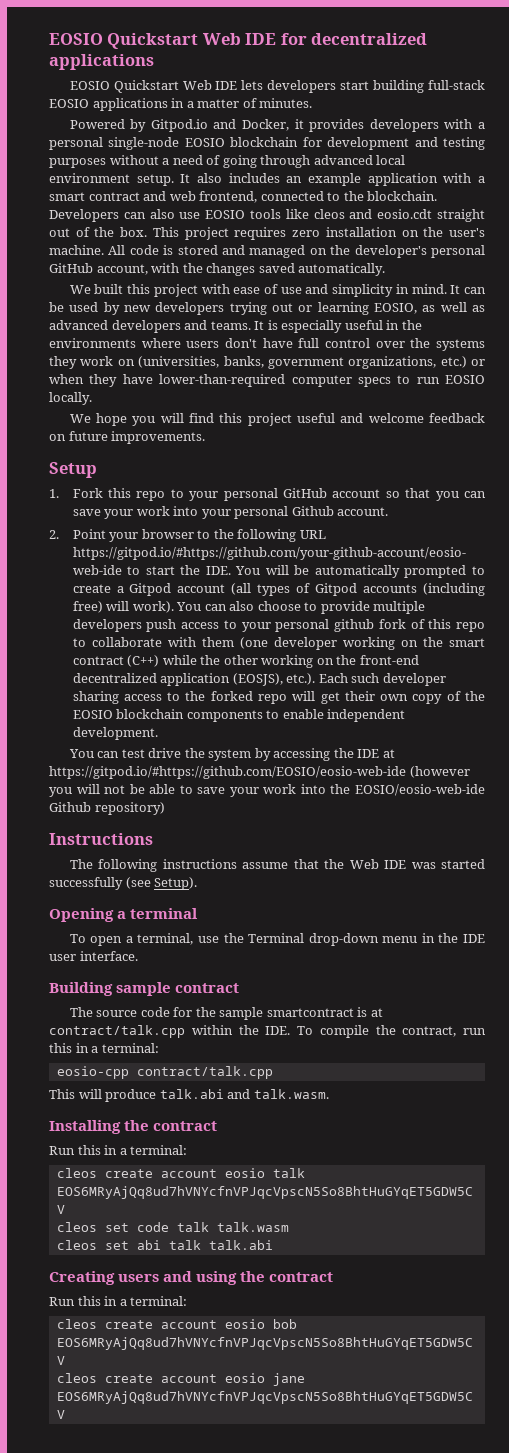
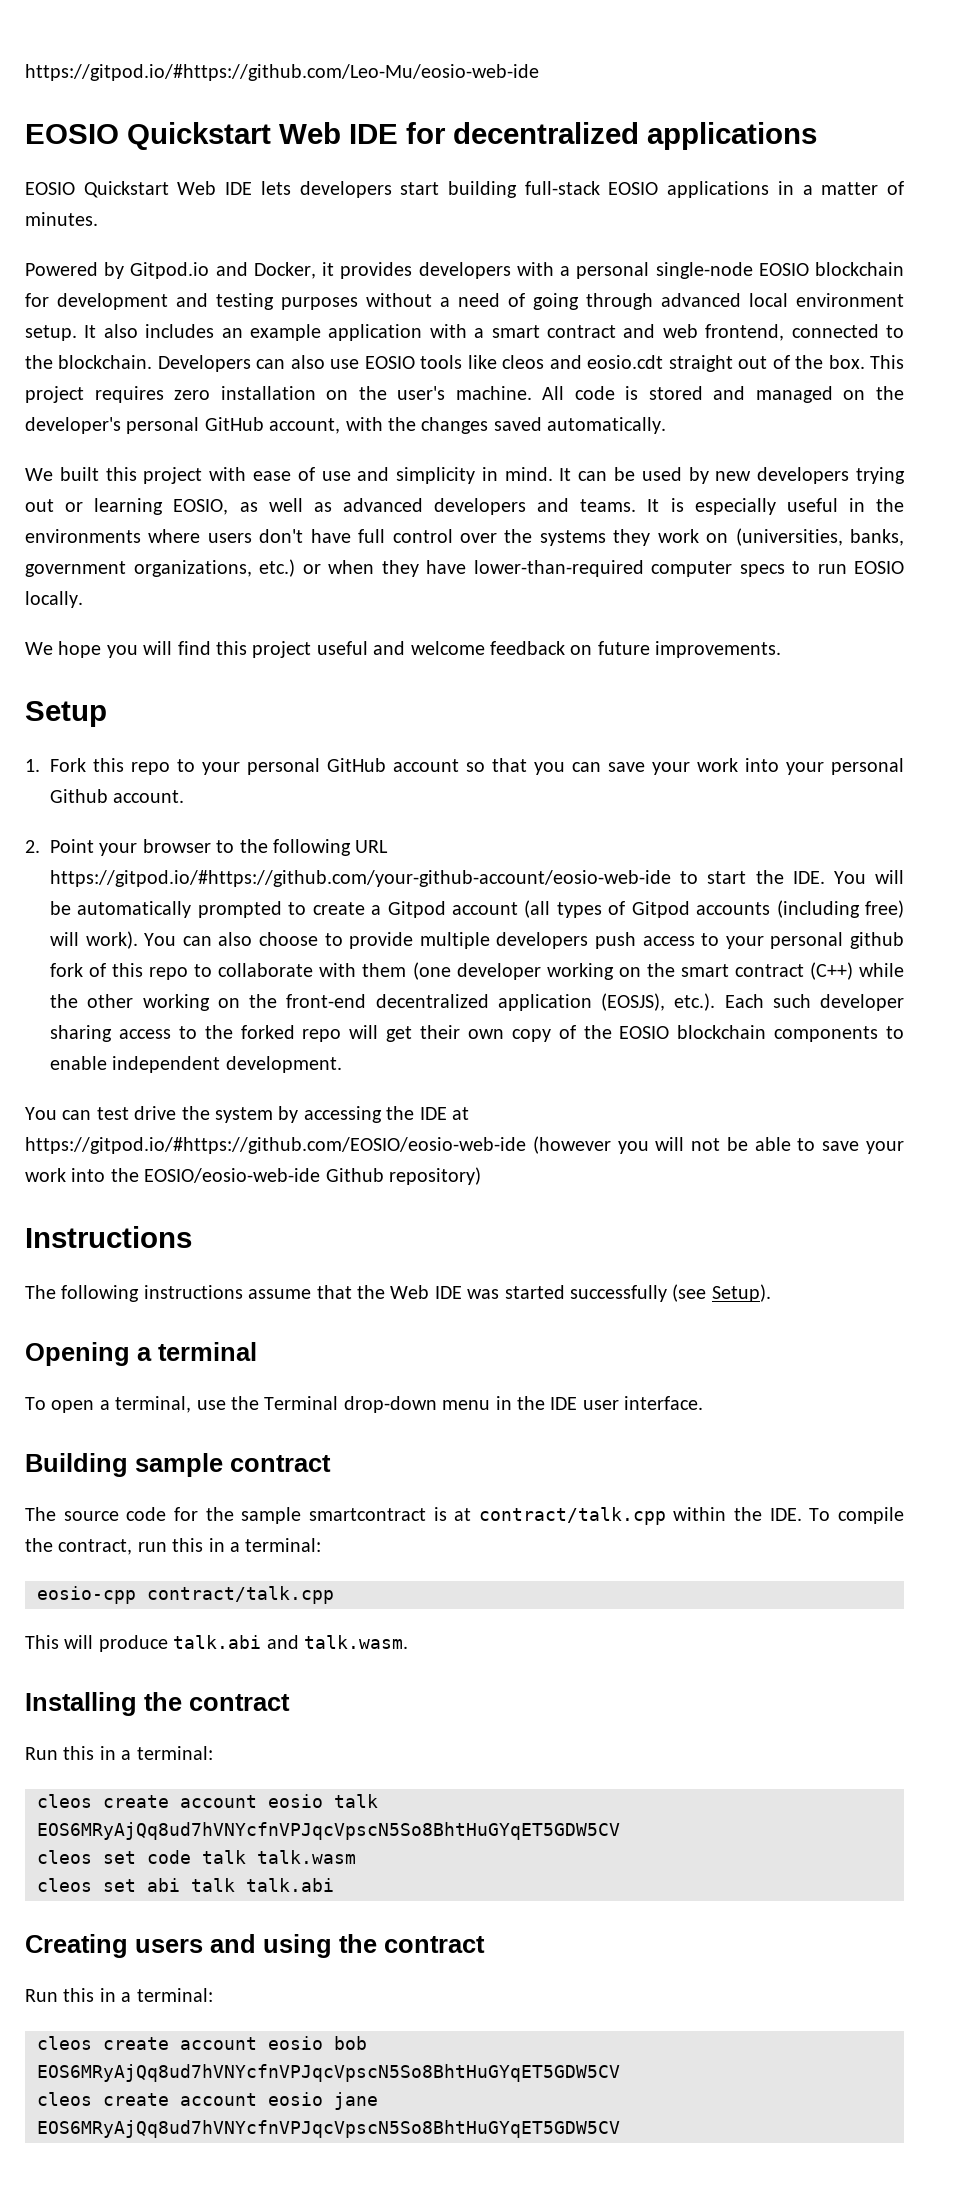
+ https://gitpod.io/#https://github.com/Leo-Mu/eosio-web-ide

